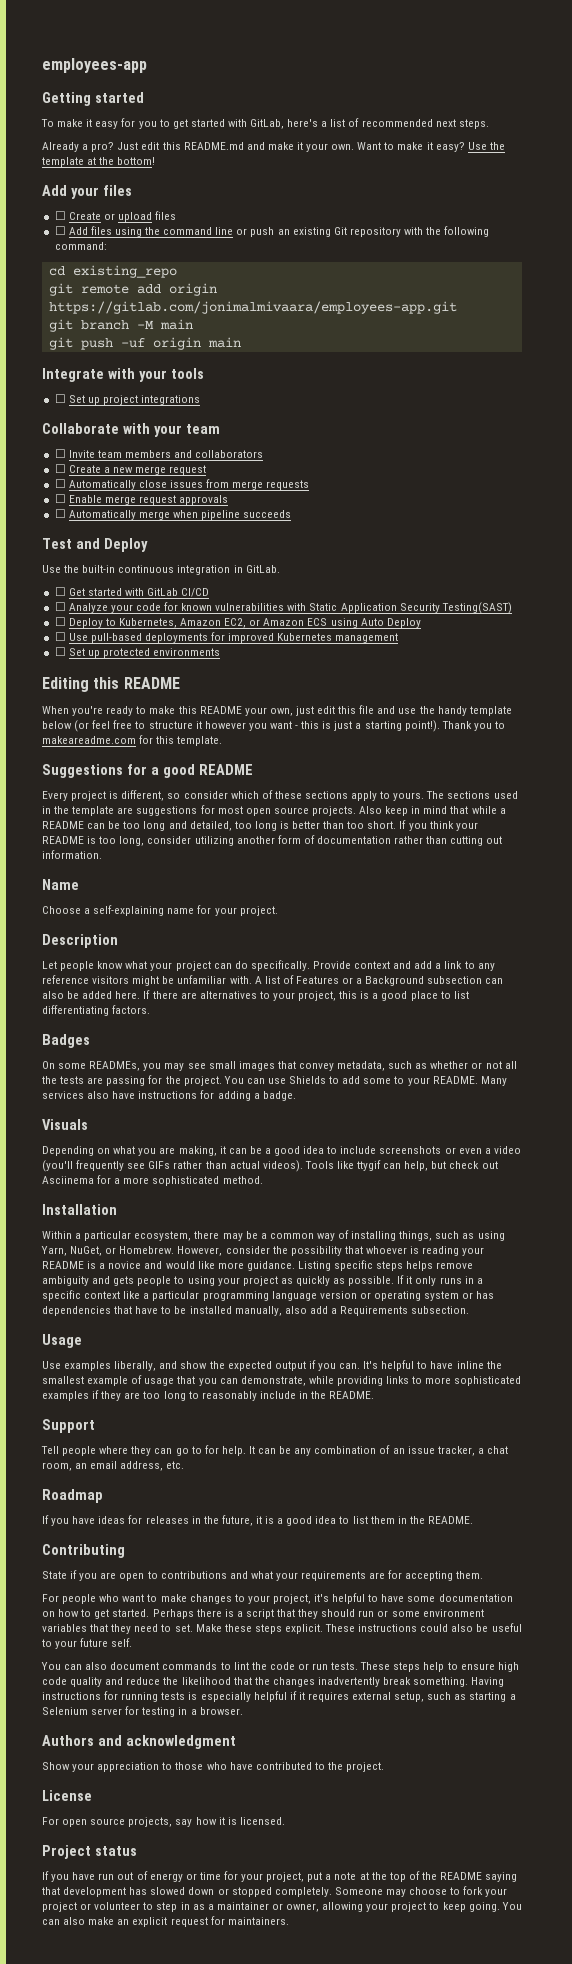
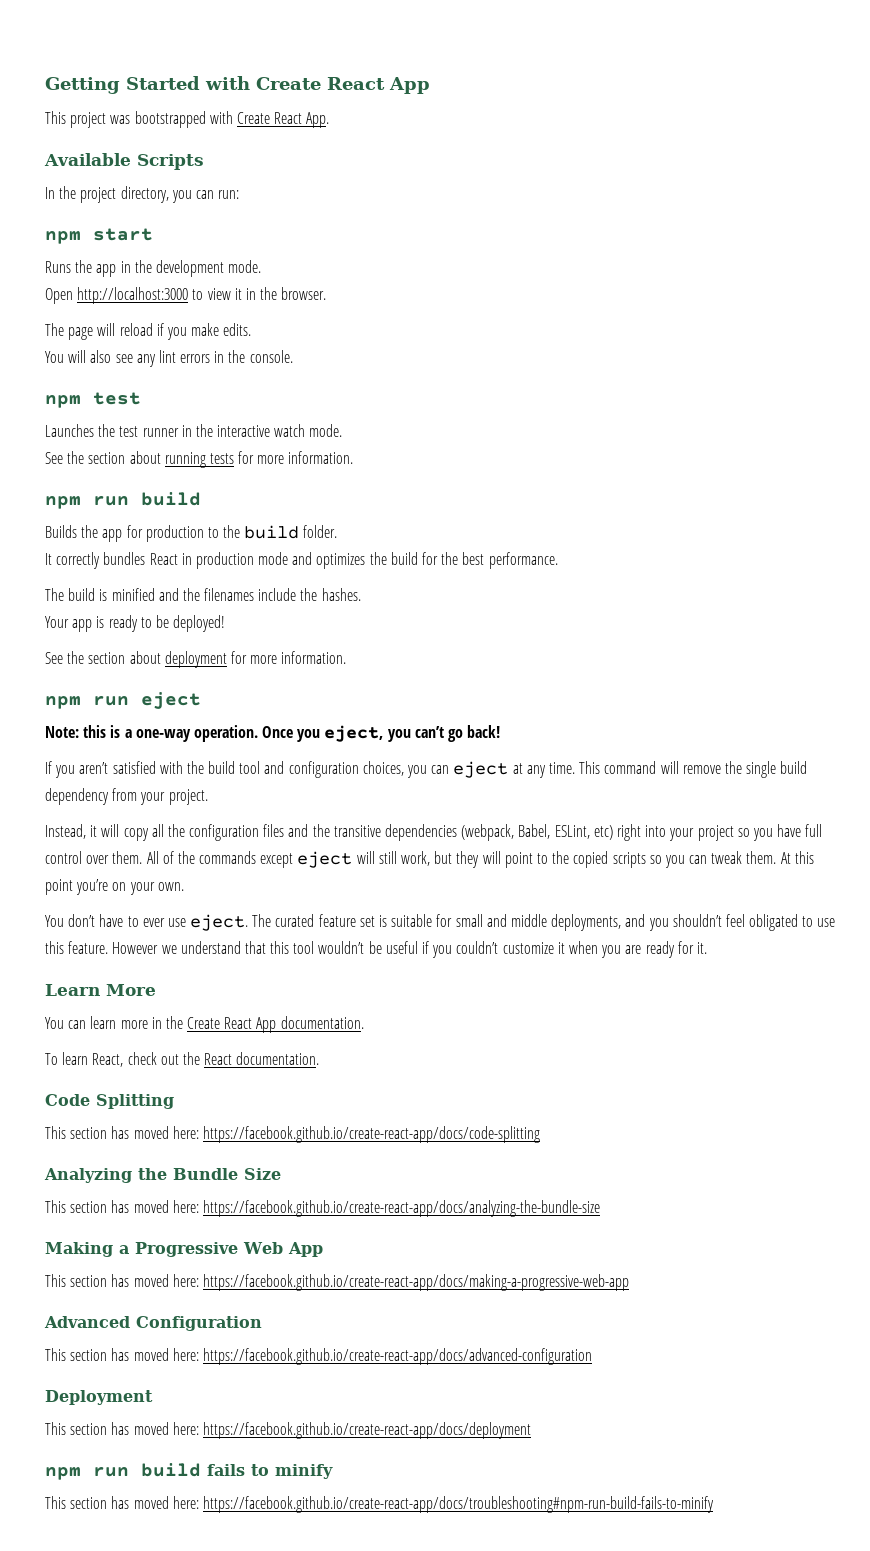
- employees-app
- Getting started
- To make it easy for you to get started with GitLab, here's a list of recommended next steps.
- Already a pro? Just edit this README.md and make it your own. Want to make it easy? Use the template at the bottom!
- Add your files
- ☐ Create or upload files
- ☐ Add files using the command line or push an existing Git repository with the following command:
- cd existing_repo
- git remote add origin https://gitlab.com/jonimalmivaara/employees-app.git
- git branch -M main
- git push -uf origin main
- Integrate with your tools
- ☐ Set up project integrations
- Collaborate with your team
- ☐ Invite team members and collaborators
- ☐ Create a new merge request
- ☐ Automatically close issues from merge requests
- ☐ Enable merge request approvals
- ☐ Automatically merge when pipeline succeeds
- Test and Deploy
- Use the built-in continuous integration in GitLab.
- ☐ Get started with GitLab CI/CD
- ☐ Analyze your code for known vulnerabilities with Static Application Security Testing(SAST)
- ☐ Deploy to Kubernetes, Amazon EC2, or Amazon ECS using Auto Deploy
- ☐ Use pull-based deployments for improved Kubernetes management
- ☐ Set up protected environments
- Editing this README
- When you're ready to make this README your own, just edit this file and use the handy template below (or feel free to structure it however you want - this is just a starting point!). Thank you to makeareadme.com for this template.
- Suggestions for a good README
- Every project is different, so consider which of these sections apply to yours. The sections used in the template are suggestions for most open source projects. Also keep in mind that while a README can be too long and detailed, too long is better than too short. If you think your README is too long, consider utilizing another form of documentation rather than cutting out information.
- Name
- Choose a self-explaining name for your project.
- Description
- Let people know what your project can do specifically. Provide context and add a link to any reference visitors might be unfamiliar with. A list of Features or a Background subsection can also be added here. If there are alternatives to your project, this is a good place to list differentiating factors.
- Badges
- On some READMEs, you may see small images that convey metadata, such as whether or not all the tests are passing for the project. You can use Shields to add some to your README. Many services also have instructions for adding a badge.
- Visuals
- Depending on what you are making, it can be a good idea to include screenshots or even a video (you'll frequently see GIFs rather than actual videos). Tools like ttygif can help, but check out Asciinema for a more sophisticated method.
- Installation
- Within a particular ecosystem, there may be a common way of installing things, such as using Yarn, NuGet, or Homebrew. However, consider the possibility that whoever is reading your README is a novice and would like more guidance. Listing specific steps helps remove ambiguity and gets people to using your project as quickly as possible. If it only runs in a specific context like a particular programming language version or operating system or has dependencies that have to be installed manually, also add a Requirements subsection.
- Usage
- Use examples liberally, and show the expected output if you can. It's helpful to have inline the smallest example of usage that you can demonstrate, while providing links to more sophisticated examples if they are too long to reasonably include in the README.
- Support
- Tell people where they can go to for help. It can be any combination of an issue tracker, a chat room, an email address, etc.
- Roadmap
- If you have ideas for releases in the future, it is a good idea to list them in the README.
- Contributing
- State if you are open to contributions and what your requirements are for accepting them.
- For people who want to make changes to your project, it's helpful to have some documentation on how to get started. Perhaps there is a script that they should run or some environment variables that they need to set. Make these steps explicit. These instructions could also be useful to your future self.
- You can also document commands to lint the code or run tests. These steps help to ensure high code quality and reduce the likelihood that the changes inadvertently break something. Having instructions for running tests is especially helpful if it requires external setup, such as starting a Selenium server for testing in a browser.
- Authors and acknowledgment
- Show your appreciation to those who have contributed to the project.
- License
- For open source projects, say how it is licensed.
- Project status
- If you have run out of energy or time for your project, put a note at the top of the README saying that development has slowed down or stopped completely. Someone may choose to fork your project or volunteer to step in as a maintainer or owner, allowing your project to keep going. You can also make an explicit request for maintainers.
+ Getting Started with Create React App
+ This project was bootstrapped with Create React App.
+ Available Scripts
+ In the project directory, you can run:
+ npm start
+ Runs the app in the development mode.
+ Open http://localhost:3000 to view it in the browser.
+ The page will reload if you make edits.
+ You will also see any lint errors in the console.
+ npm test
+ Launches the test runner in the interactive watch mode.
+ See the section about running tests for more information.
+ npm run build
+ Builds the app for production to the build folder.
+ It correctly bundles React in production mode and optimizes the build for the best performance.
+ The build is minified and the filenames include the hashes.
+ Your app is ready to be deployed!
+ See the section about deployment for more information.
+ npm run eject
+ Note: this is a one-way operation. Once you eject, you can’t go back!
+ If you aren’t satisfied with the build tool and configuration choices, you can eject at any time. This command will remove the single build dependency from your project.
+ Instead, it will copy all the configuration files and the transitive dependencies (webpack, Babel, ESLint, etc) right into your project so you have full control over them. All of the commands except eject will still work, but they will point to the copied scripts so you can tweak them. At this point you’re on your own.
+ You don’t have to ever use eject. The curated feature set is suitable for small and middle deployments, and you shouldn’t feel obligated to use this feature. However we understand that this tool wouldn’t be useful if you couldn’t customize it when you are ready for it.
+ Learn More
+ You can learn more in the Create React App documentation.
+ To learn React, check out the React documentation.
+ Code Splitting
+ This section has moved here: https://facebook.github.io/create-react-app/docs/code-splitting
+ Analyzing the Bundle Size
+ This section has moved here: https://facebook.github.io/create-react-app/docs/analyzing-the-bundle-size
+ Making a Progressive Web App
+ This section has moved here: https://facebook.github.io/create-react-app/docs/making-a-progressive-web-app
+ Advanced Configuration
+ This section has moved here: https://facebook.github.io/create-react-app/docs/advanced-configuration
+ Deployment
+ This section has moved here: https://facebook.github.io/create-react-app/docs/deployment
+ npm run build fails to minify
+ This section has moved here: https://facebook.github.io/create-react-app/docs/troubleshooting#npm-run-build-fails-to-minify

